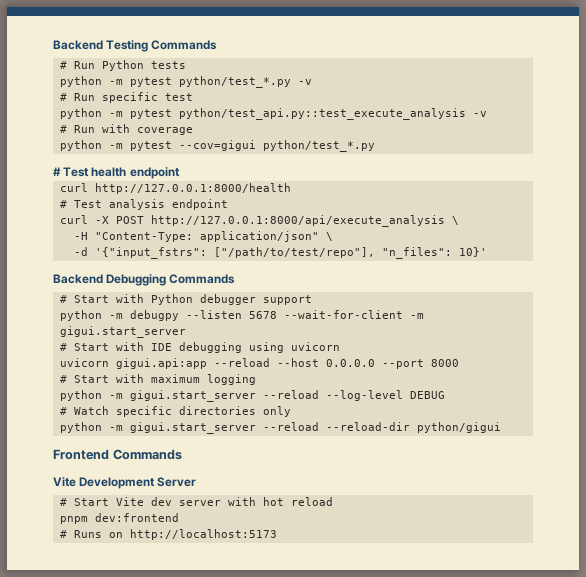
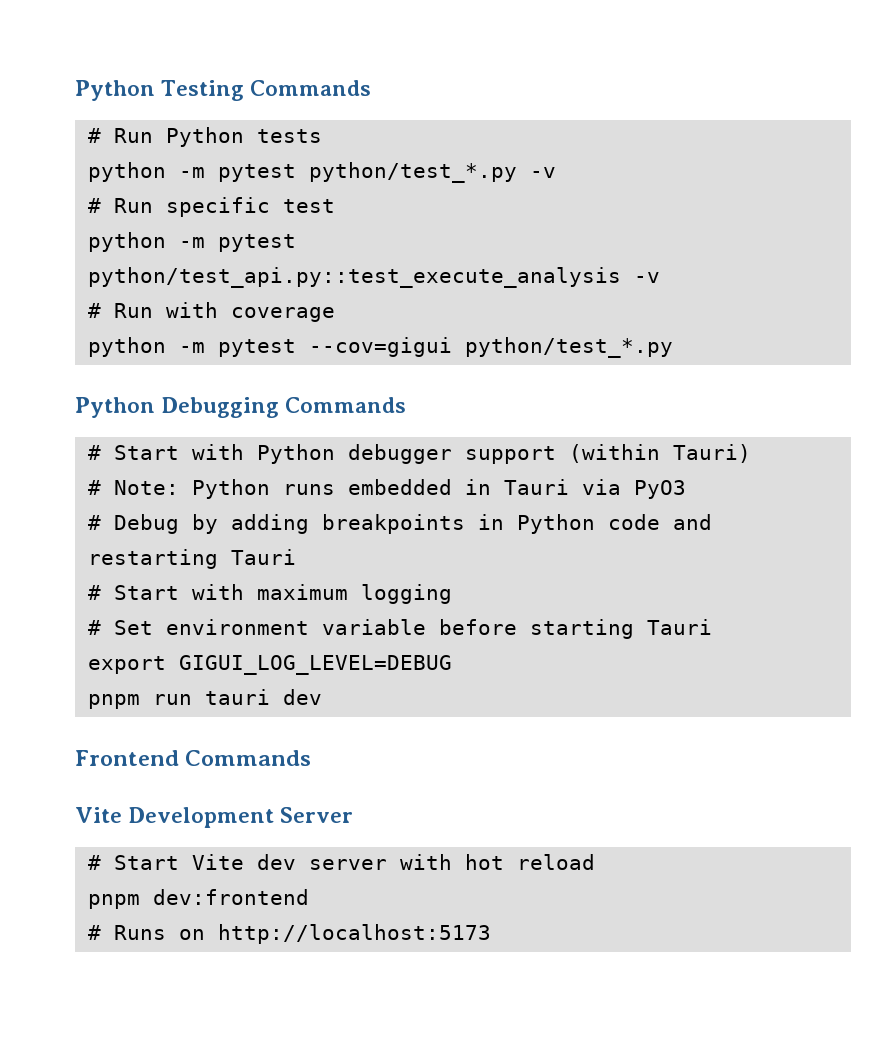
- Backend Testing Commands
+ Python Testing Commands
- # Test health endpoint
- curl http://127.0.0.1:8000/health
- # Test analysis endpoint
- curl -X POST http://127.0.0.1:8000/api/execute_analysis \
- -H "Content-Type: application/json" \
- -d '{"input_fstrs": ["/path/to/test/repo"], "n_files": 10}'
- Backend Debugging Commands
+ Python Debugging Commands
- # Start with Python debugger support
- python -m debugpy --listen 5678 --wait-for-client -m gigui.start_server
- # Start with IDE debugging using uvicorn
- uvicorn gigui.api:app --reload --host 0.0.0.0 --port 8000
+ # Start with Python debugger support (within Tauri)
+ # Note: Python runs embedded in Tauri via PyO3
+ # Debug by adding breakpoints in Python code and restarting Tauri
- python -m gigui.start_server --reload --log-level DEBUG
- # Watch specific directories only
- python -m gigui.start_server --reload --reload-dir python/gigui
+ # Set environment variable before starting Tauri
+ export GIGUI_LOG_LEVEL=DEBUG
+ pnpm run tauri dev

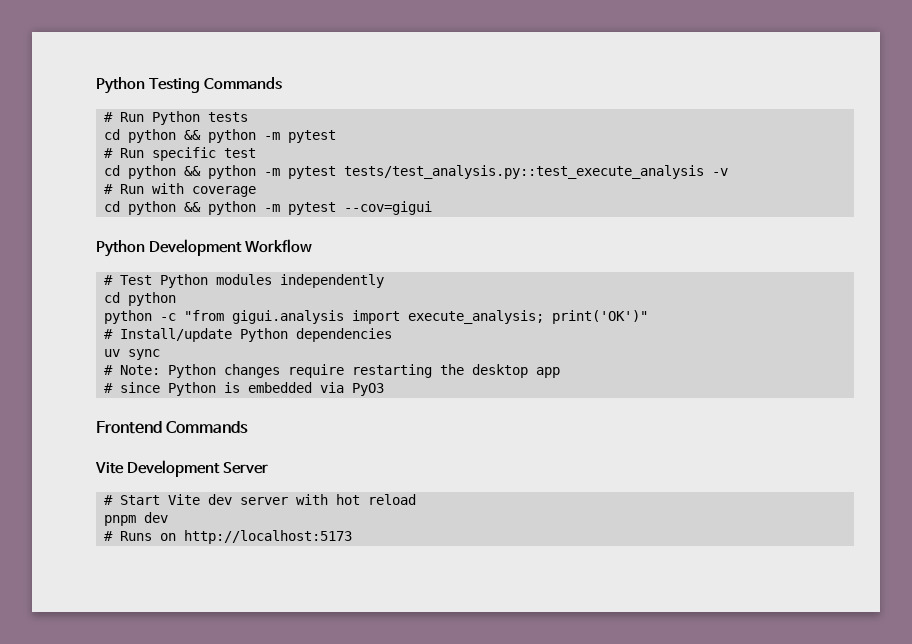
  # Run Python tests
- python -m pytest python/test_*.py -v
+ cd python && python -m pytest
- python -m pytest python/test_api.py::test_execute_analysis -v
+ cd python && python -m pytest tests/test_analysis.py::test_execute_analysis -v
- python -m pytest --cov=gigui python/test_*.py
- Python Debugging Commands
- # Start with Python debugger support (within Tauri)
- # Note: Python runs embedded in Tauri via PyO3
- # Debug by adding breakpoints in Python code and restarting Tauri
- # Start with maximum logging
- # Set environment variable before starting Tauri
- export GIGUI_LOG_LEVEL=DEBUG
- pnpm run tauri dev
+ cd python && python -m pytest --cov=gigui
+ Python Development Workflow
+ # Test Python modules independently
+ cd python
+ python -c "from gigui.analysis import execute_analysis; print('OK')"
+ # Install/update Python dependencies
+ uv sync
+ # Note: Python changes require restarting the desktop app
+ # since Python is embedded via PyO3
- pnpm dev:frontend
+ pnpm dev

